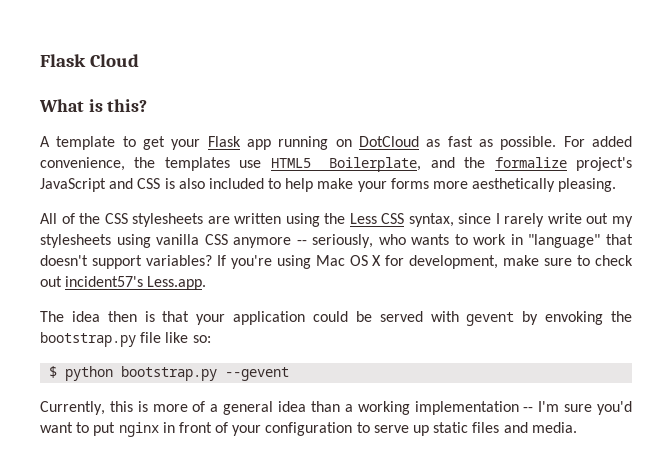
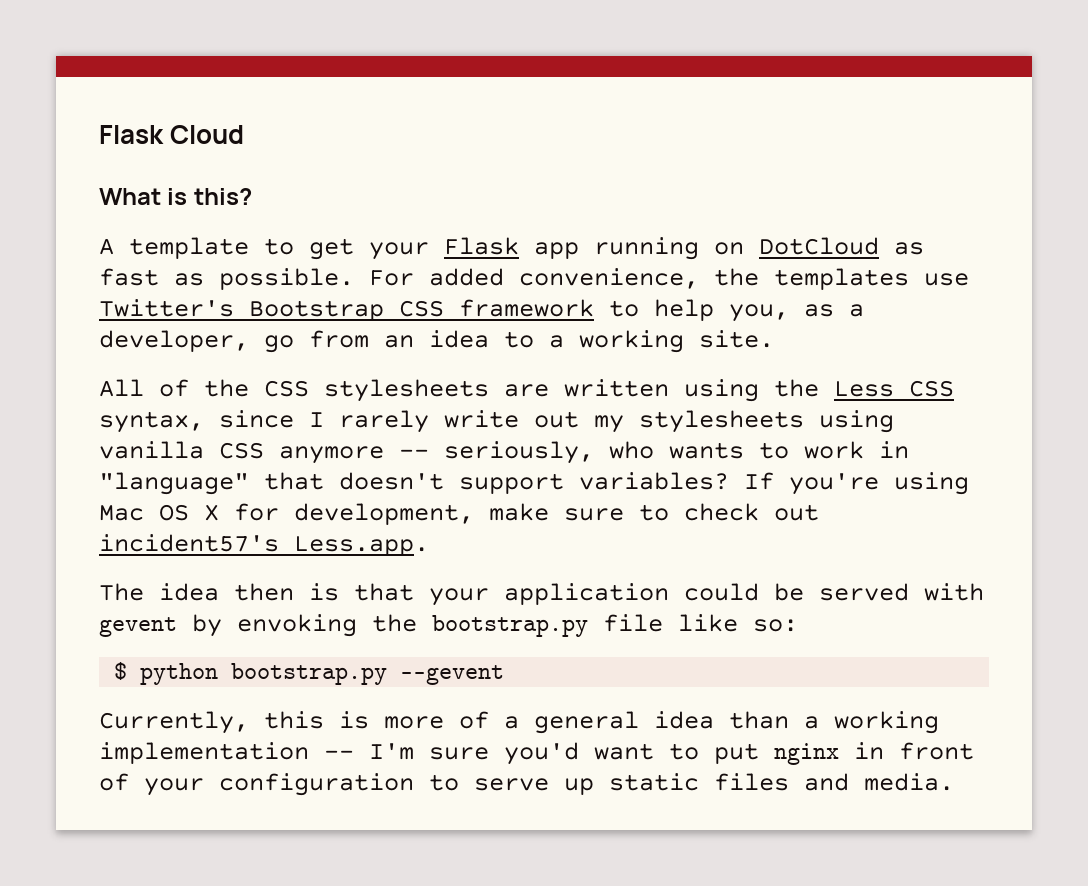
- For added convenience, the templates use HTML5 Boilerplate, and the formalize project's JavaScript and CSS is also included to help make your forms more aesthetically pleasing.
+ For added convenience, the templates use Twitter's Bootstrap CSS framework to help you, as a developer, go from an idea to a working site.

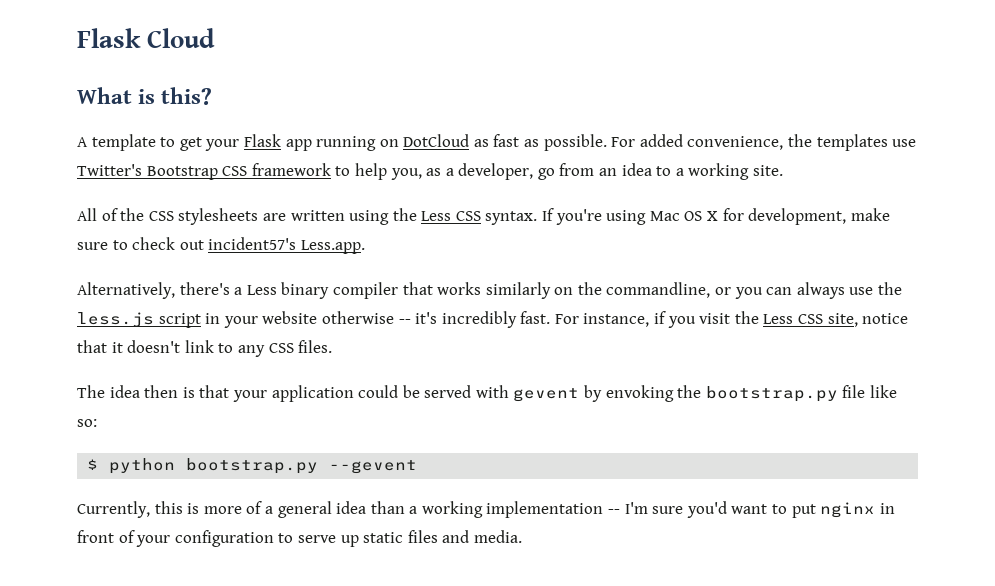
- All of the CSS stylesheets are written using the Less CSS syntax, since I rarely write out my stylesheets using vanilla CSS anymore -- seriously, who wants to work in "language" that doesn't support variables?
+ All of the CSS stylesheets are written using the Less CSS syntax.
+ Alternatively, there's a Less binary compiler that works similarly on the commandline, or you can always use the less.js script in your website otherwise -- it's incredibly fast. For instance, if you visit the Less CSS site, notice that it doesn't link to any CSS files.

